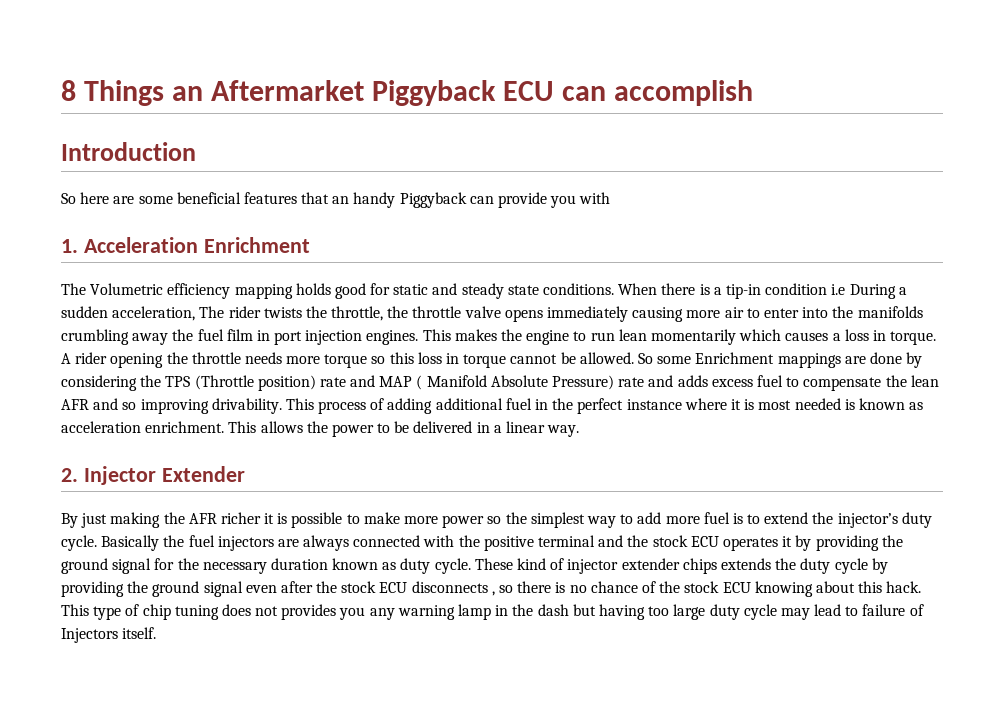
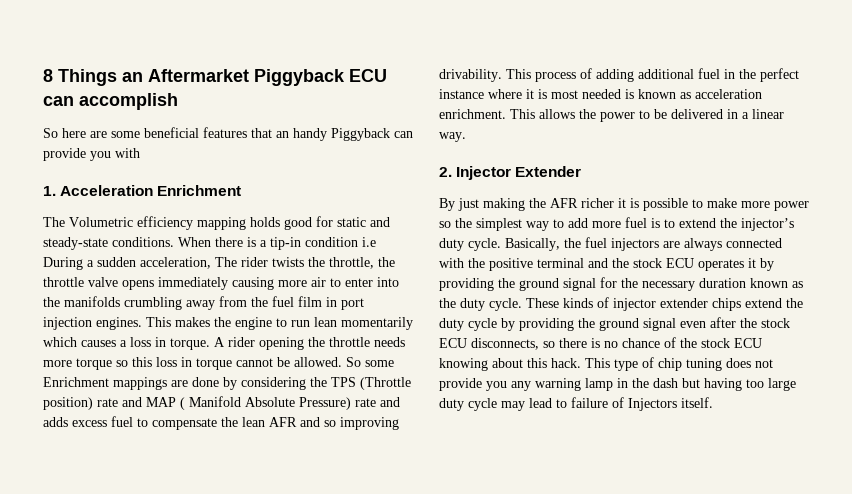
- Introduction
- The Volumetric efficiency mapping holds good for static and steady state conditions.
+ The Volumetric efficiency mapping holds good for static and steady-state conditions.
- When there is a tip-in condition i.e During a sudden acceleration, The rider twists the throttle, the throttle valve opens immediately causing more air to enter into the manifolds crumbling away the fuel film in port injection engines.
+ When there is a tip-in condition i.e During a sudden acceleration, The rider twists the throttle, the throttle valve opens immediately causing more air to enter into the manifolds crumbling away from the fuel film in port injection engines.
- Basically the fuel injectors are always connected with the positive terminal and the stock ECU operates it by providing the ground signal for the necessary duration known as duty cycle.
+ Basically, the fuel injectors are always connected with the positive terminal and the stock ECU operates it by providing the ground signal for the necessary duration known as the duty cycle.
- These kind of injector extender chips extends the duty cycle by providing the ground signal even after the stock ECU disconnects , so there is no chance of the stock ECU knowing about this hack.
+ These kinds of injector extender chips extend the duty cycle by providing the ground signal even after the stock ECU disconnects, so there is no chance of the stock ECU knowing about this hack.
- This type of chip tuning does not provides you any warning lamp in the dash but having too large duty cycle may lead to failure of Injectors itself.
+ This type of chip tuning does not provide you any warning lamp in the dash but having too large duty cycle may lead to failure of Injectors itself.

